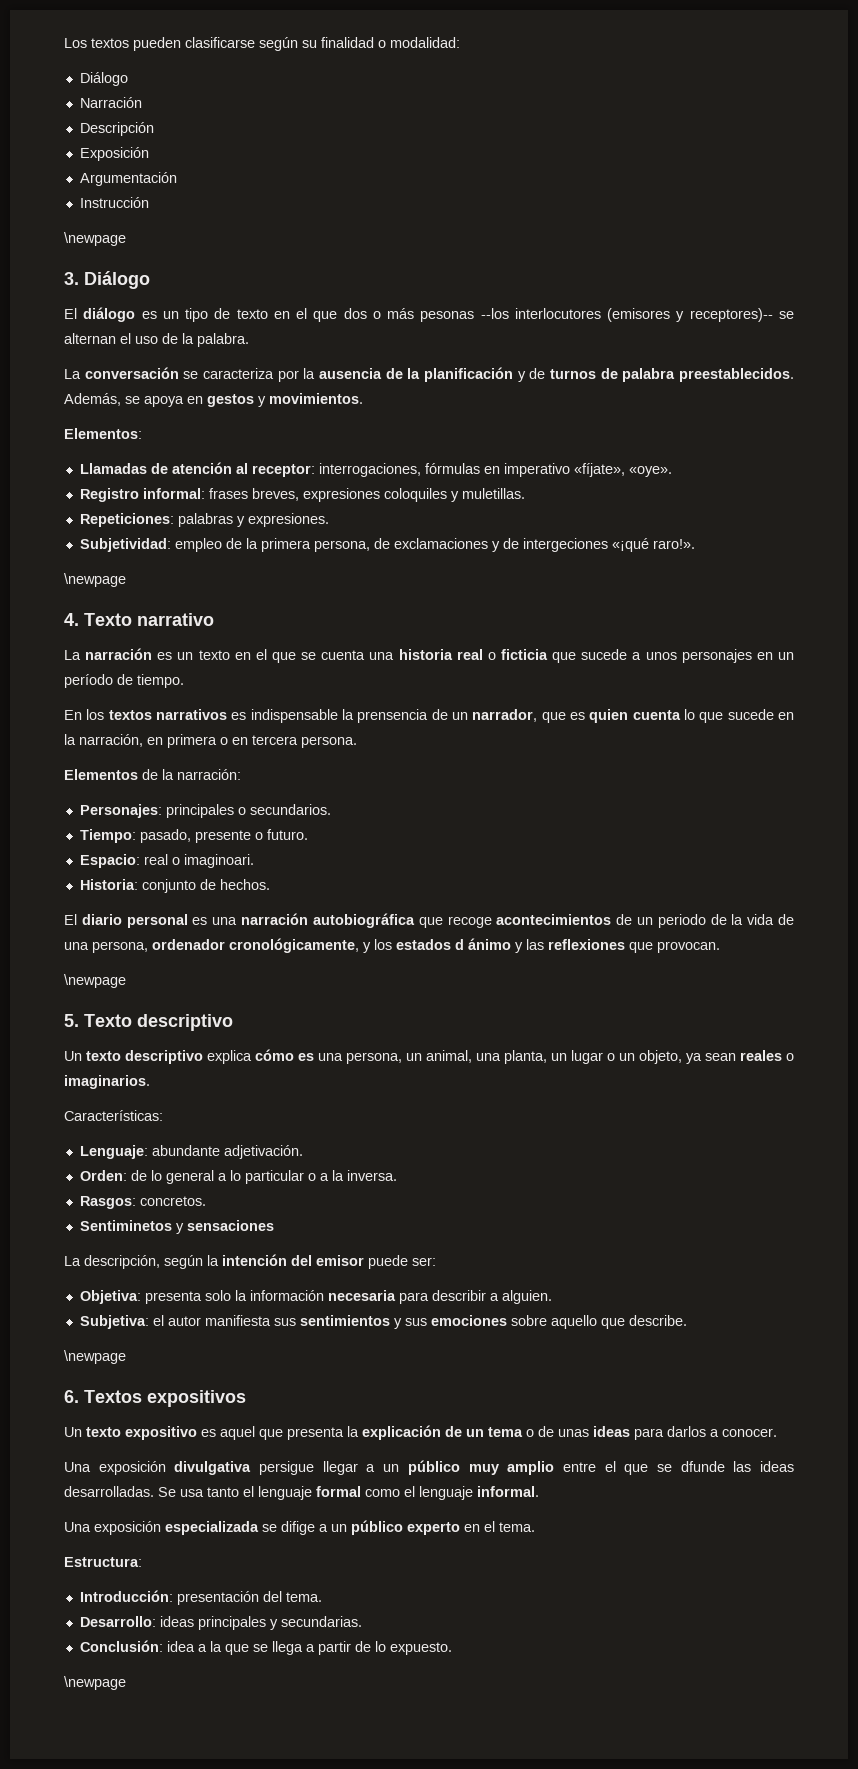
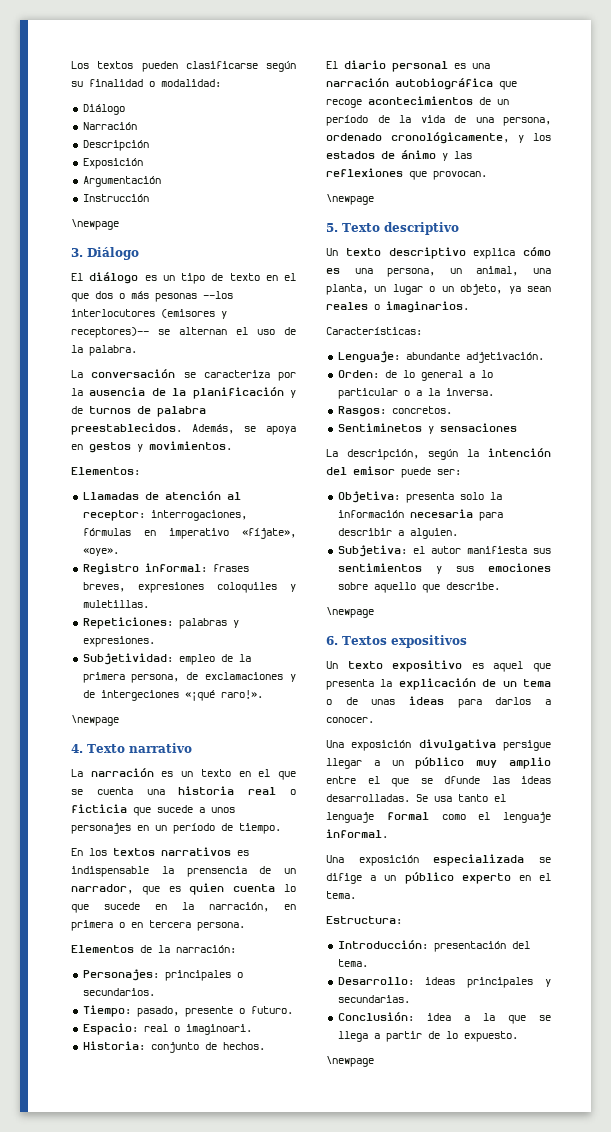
- El diario personal es una narración autobiográfica que recoge acontecimientos de un periodo de la vida de una persona, ordenador cronológicamente, y los estados d ánimo y las reflexiones que provocan.
+ El diario personal es una narración autobiográfica que recoge acontecimientos de un período de la vida de una persona, ordenado cronológicamente, y los estados de ánimo y las reflexiones que provocan.

